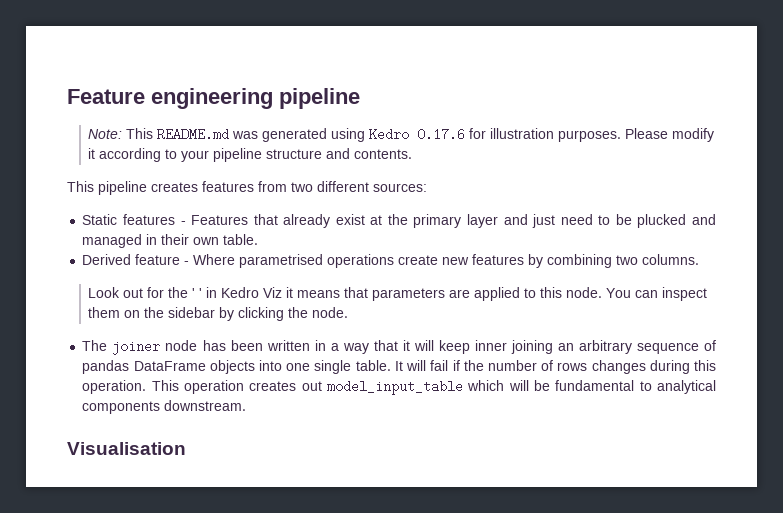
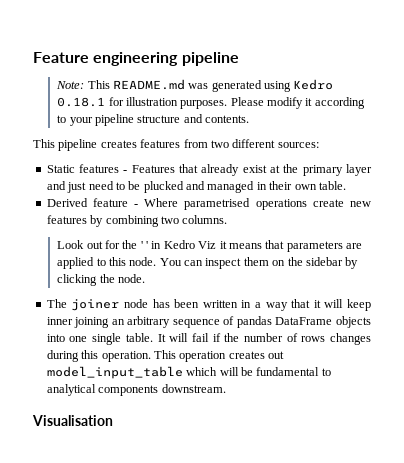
- Note: This README.md was generated using Kedro 0.17.6 for illustration purposes.
+ Note: This README.md was generated using Kedro 0.18.1 for illustration purposes.

